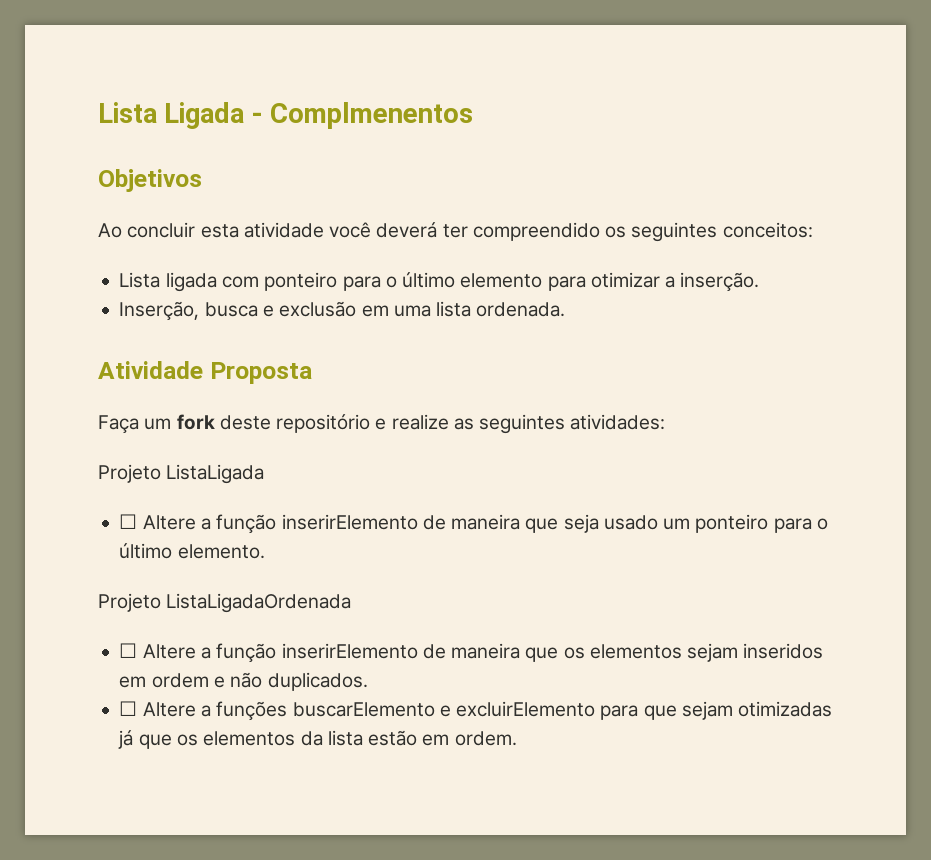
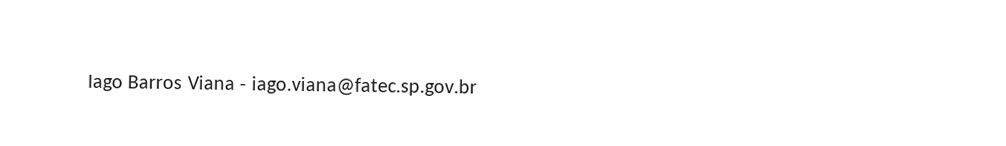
- Lista Ligada - Complmenentos
- Objetivos
- Ao concluir esta atividade você deverá ter compreendido os seguintes conceitos:
- Lista ligada com ponteiro para o último elemento para otimizar a inserção.
- Inserção, busca e exclusão em uma lista ordenada.
- Atividade Proposta
- Faça um fork deste repositório e realize as seguintes atividades:
- Projeto ListaLigada
- ☐ Altere a função inserirElemento de maneira que seja usado um ponteiro para o último elemento.
- Projeto ListaLigadaOrdenada
- ☐ Altere a função inserirElemento de maneira que os elementos sejam inseridos em ordem e não duplicados.
- ☐ Altere a funções buscarElemento e excluirElemento para que sejam otimizadas já que os elementos da lista estão em ordem.
+ Iago Barros Viana - iago.viana@fatec.sp.gov.br

